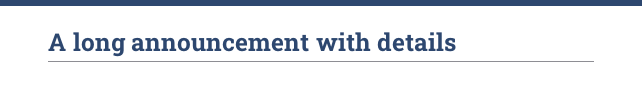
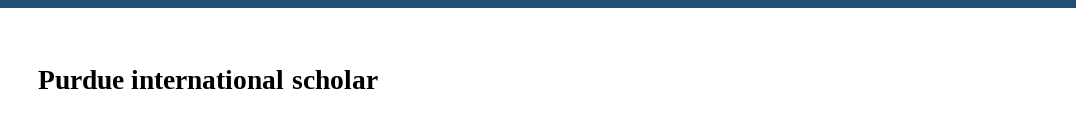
- A long announcement with details
+ Purdue international scholar

